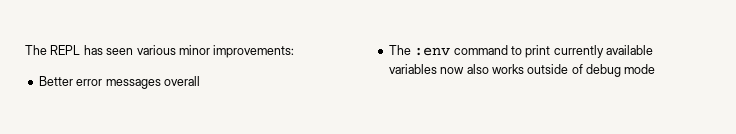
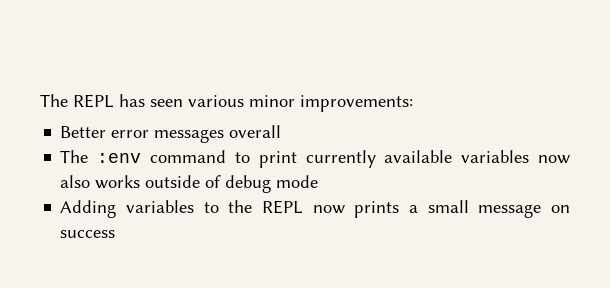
+ Adding variables to the REPL now prints a small message on success

